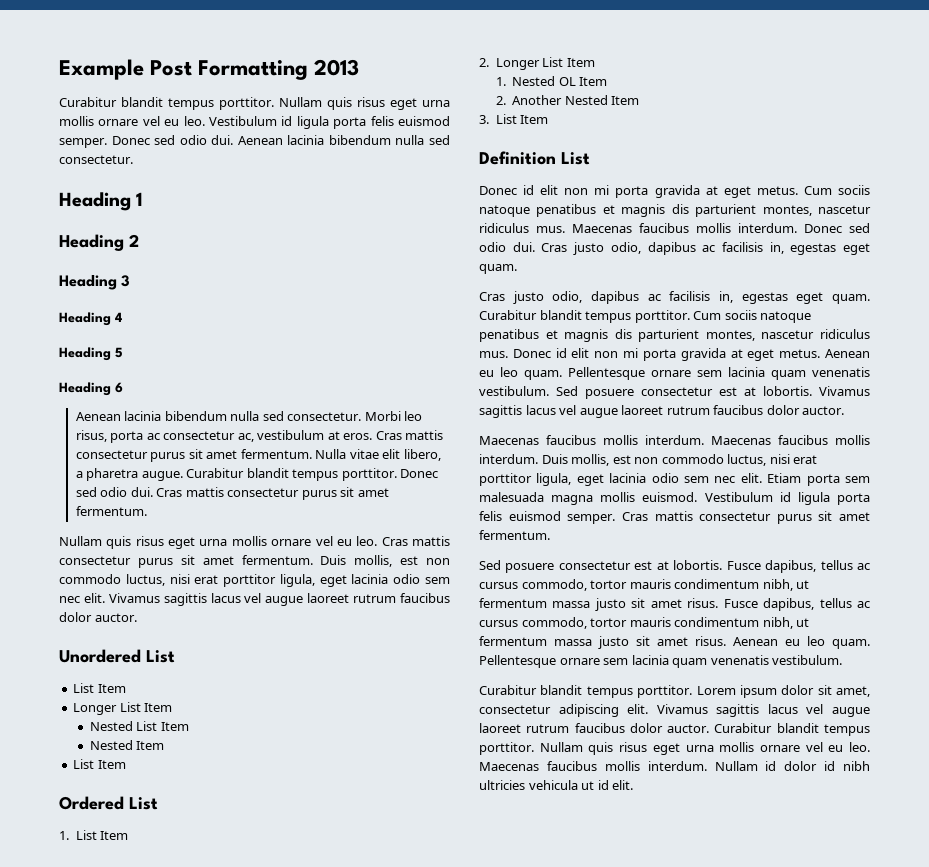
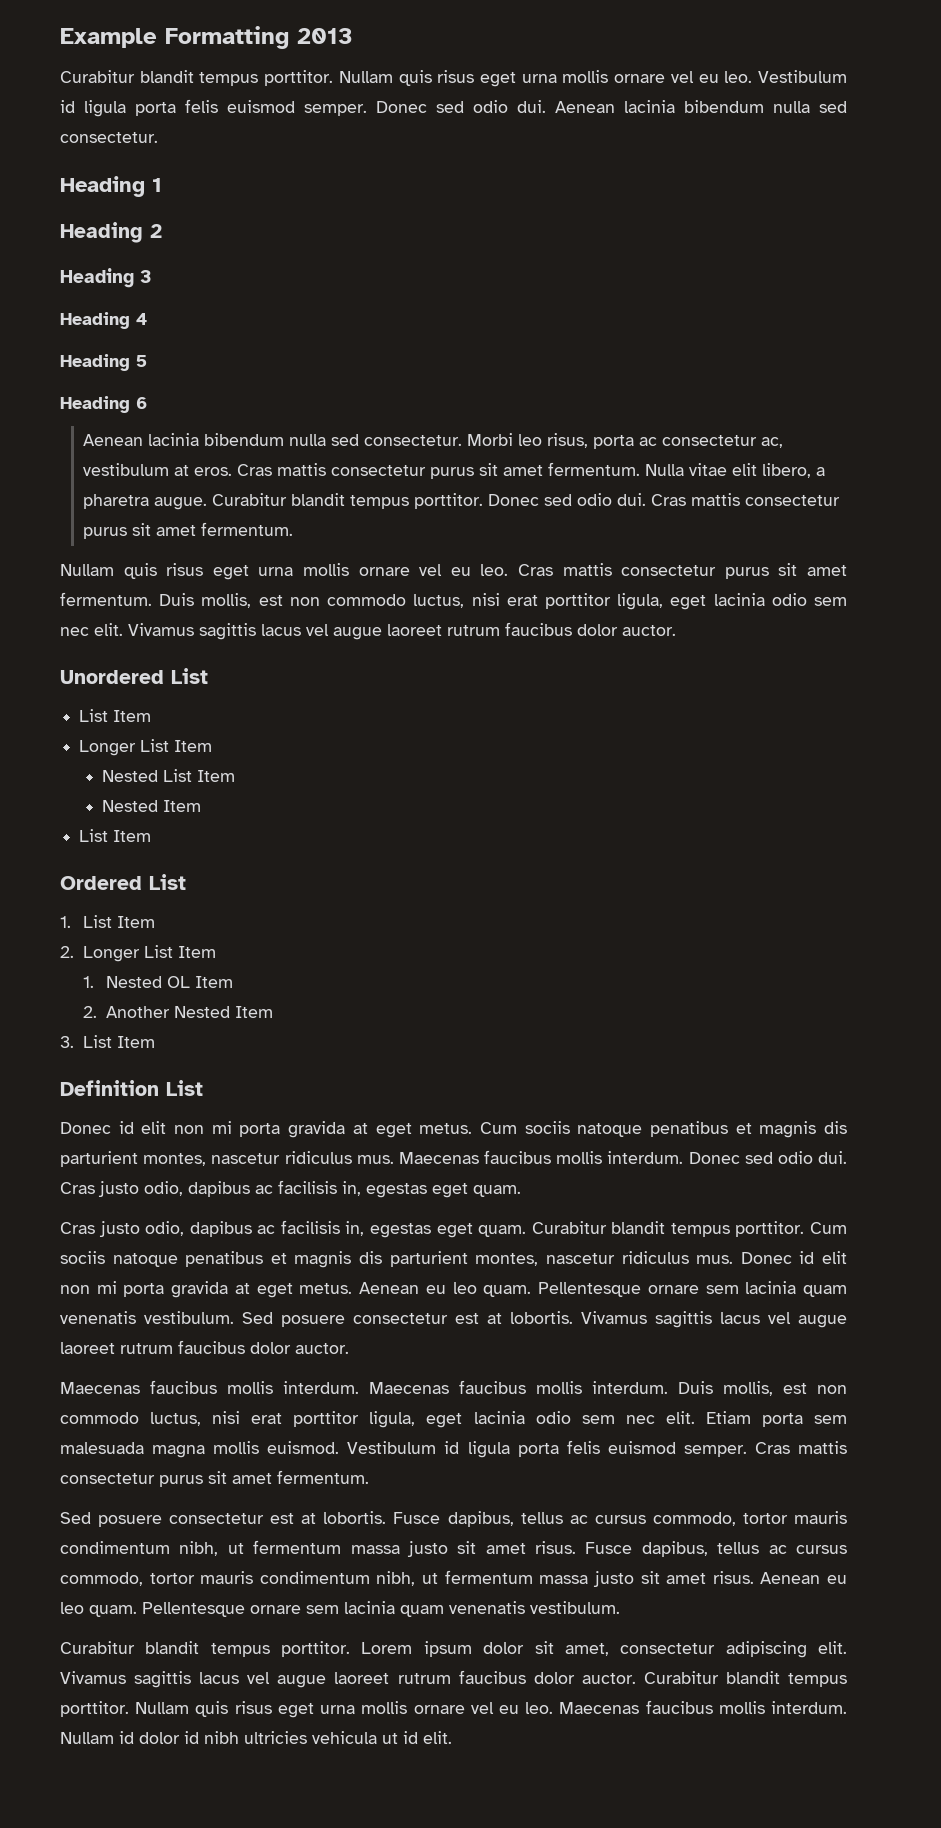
- Example Post Formatting 2013
+ Example Formatting 2013

